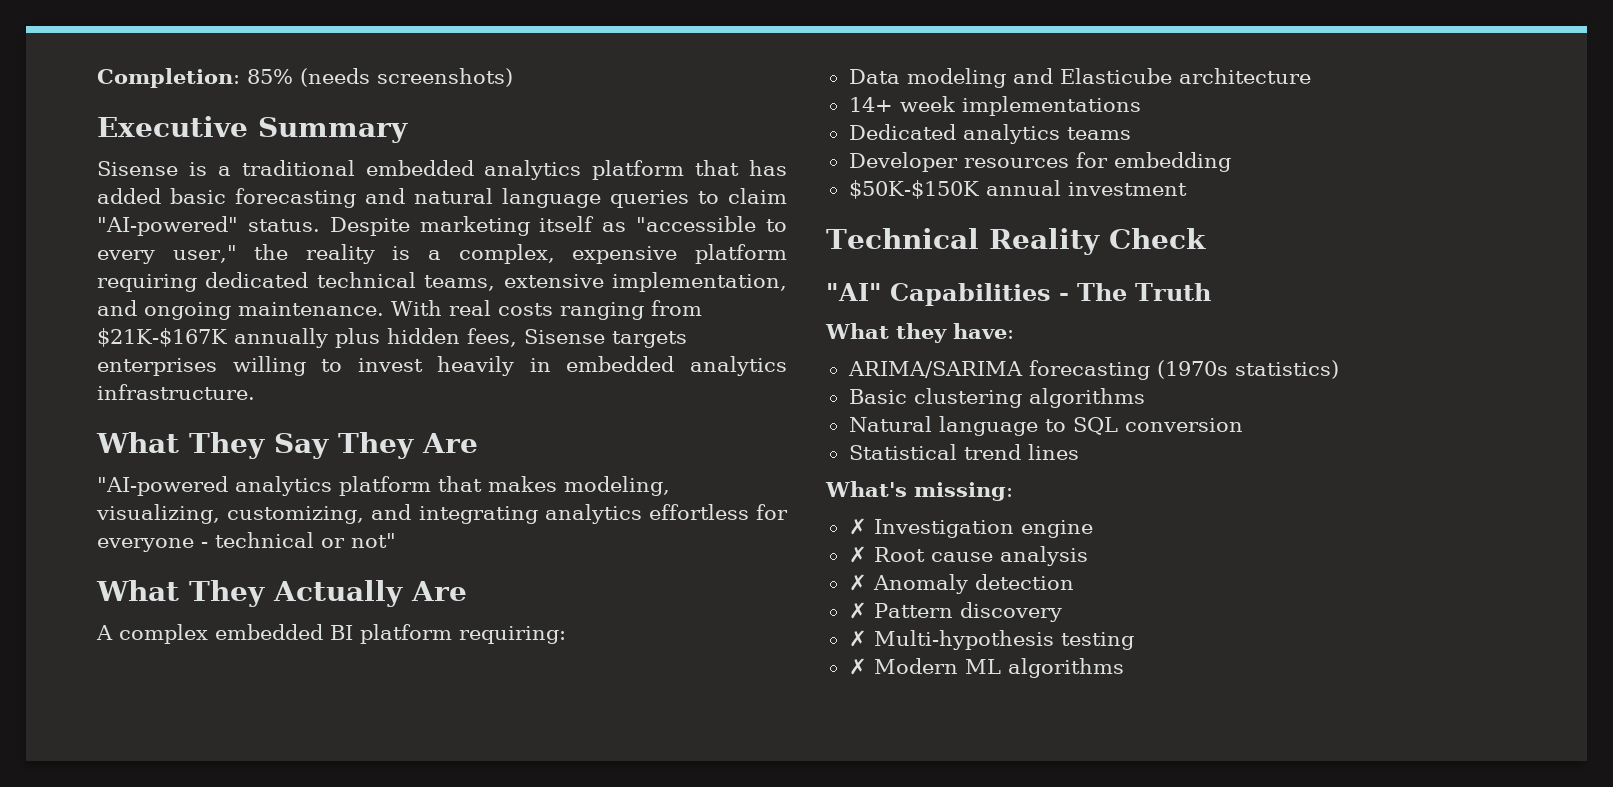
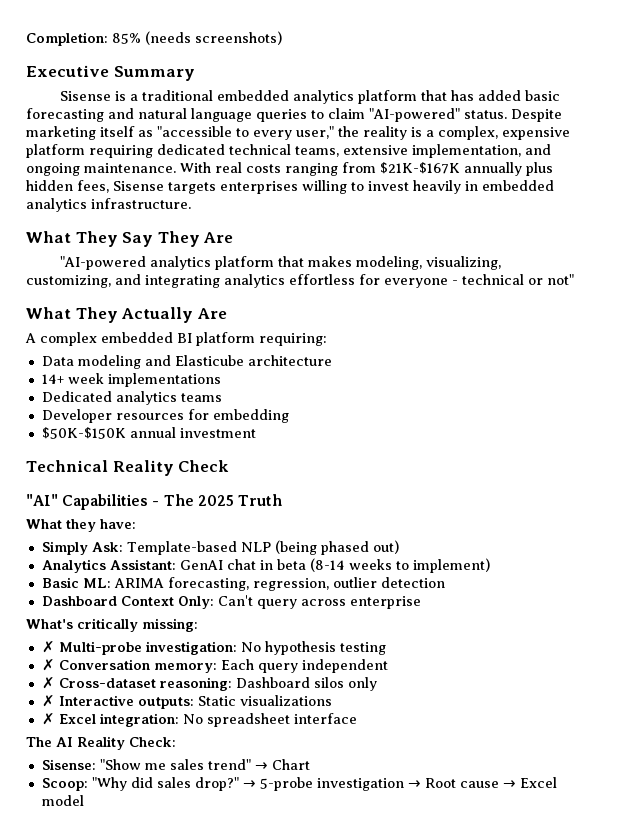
- "AI" Capabilities - The Truth
+ "AI" Capabilities - The 2025 Truth
- ARIMA/SARIMA forecasting (1970s statistics)
- Basic clustering algorithms
- Natural language to SQL conversion
- Statistical trend lines
+ Simply Ask: Template-based NLP (being phased out)
+ Analytics Assistant: GenAI chat in beta (8-14 weeks to implement)
+ Basic ML: ARIMA forecasting, regression, outlier detection
+ Dashboard Context Only: Can't query across enterprise
- What's missing:
+ What's critically missing:
- ✗ Investigation engine
- ✗ Root cause analysis
- ✗ Anomaly detection
- ✗ Pattern discovery
- ✗ Multi-hypothesis testing
- ✗ Modern ML algorithms
+ ✗ Multi-probe investigation: No hypothesis testing
+ ✗ Conversation memory: Each query independent
+ ✗ Cross-dataset reasoning: Dashboard silos only
+ ✗ Interactive outputs: Static visualizations
+ ✗ Excel integration: No spreadsheet interface
+ The AI Reality Check:
+ Sisense: "Show me sales trend" → Chart
+ Scoop: "Why did sales drop?" → 5-probe investigation → Root cause → Excel model

